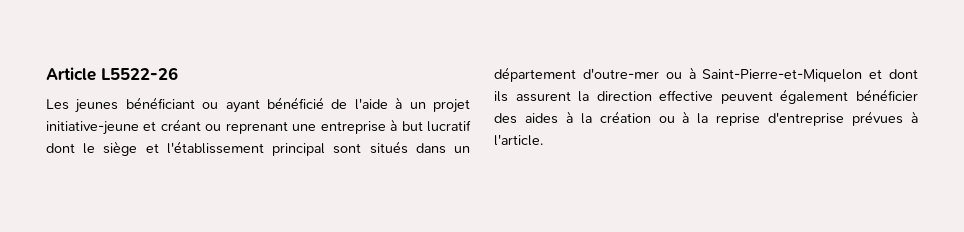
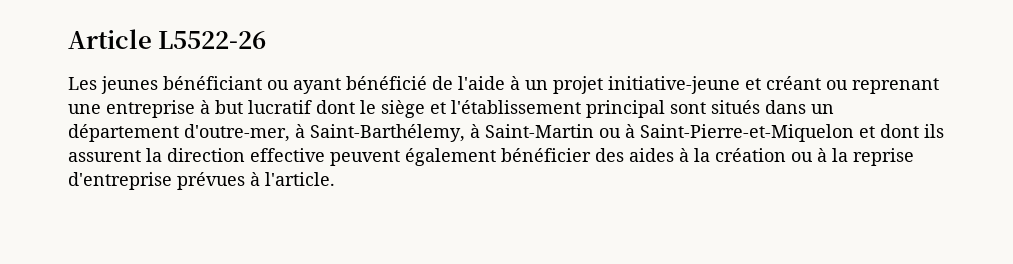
- Les jeunes bénéficiant ou ayant bénéficié de l'aide à un projet initiative-jeune et créant ou reprenant une entreprise à but lucratif dont le siège et l'établissement principal sont situés dans un département d'outre-mer ou à Saint-Pierre-et-Miquelon et dont ils assurent la direction effective peuvent également bénéficier des aides à la création ou à la reprise d'entreprise prévues à l'article.
+ Les jeunes bénéficiant ou ayant bénéficié de l'aide à un projet initiative-jeune et créant ou reprenant une entreprise à but lucratif dont le siège et l'établissement principal sont situés dans un département d'outre-mer, à Saint-Barthélemy, à Saint-Martin ou à Saint-Pierre-et-Miquelon et dont ils assurent la direction effective peuvent également bénéficier des aides à la création ou à la reprise d'entreprise prévues à l'article.

